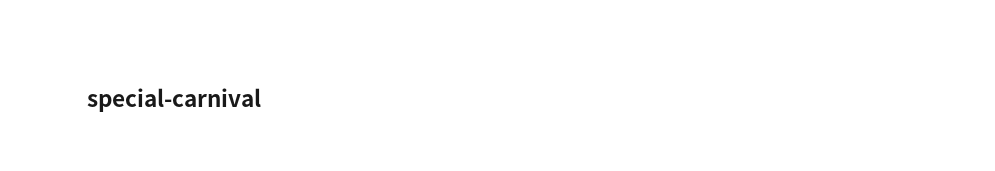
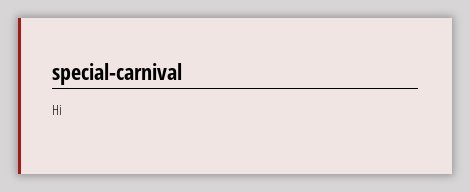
+ Hi

